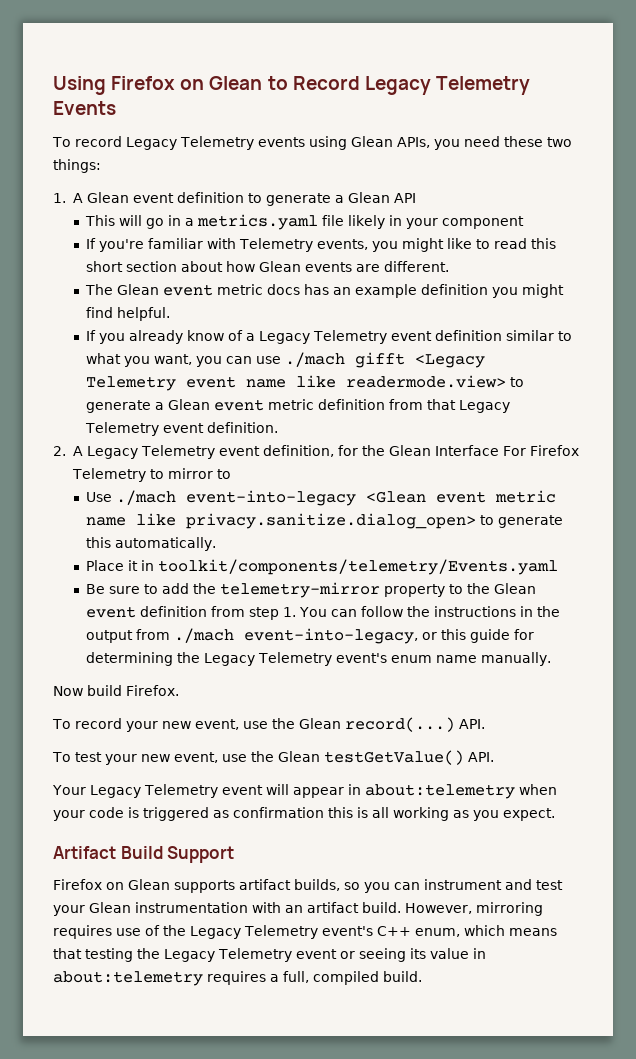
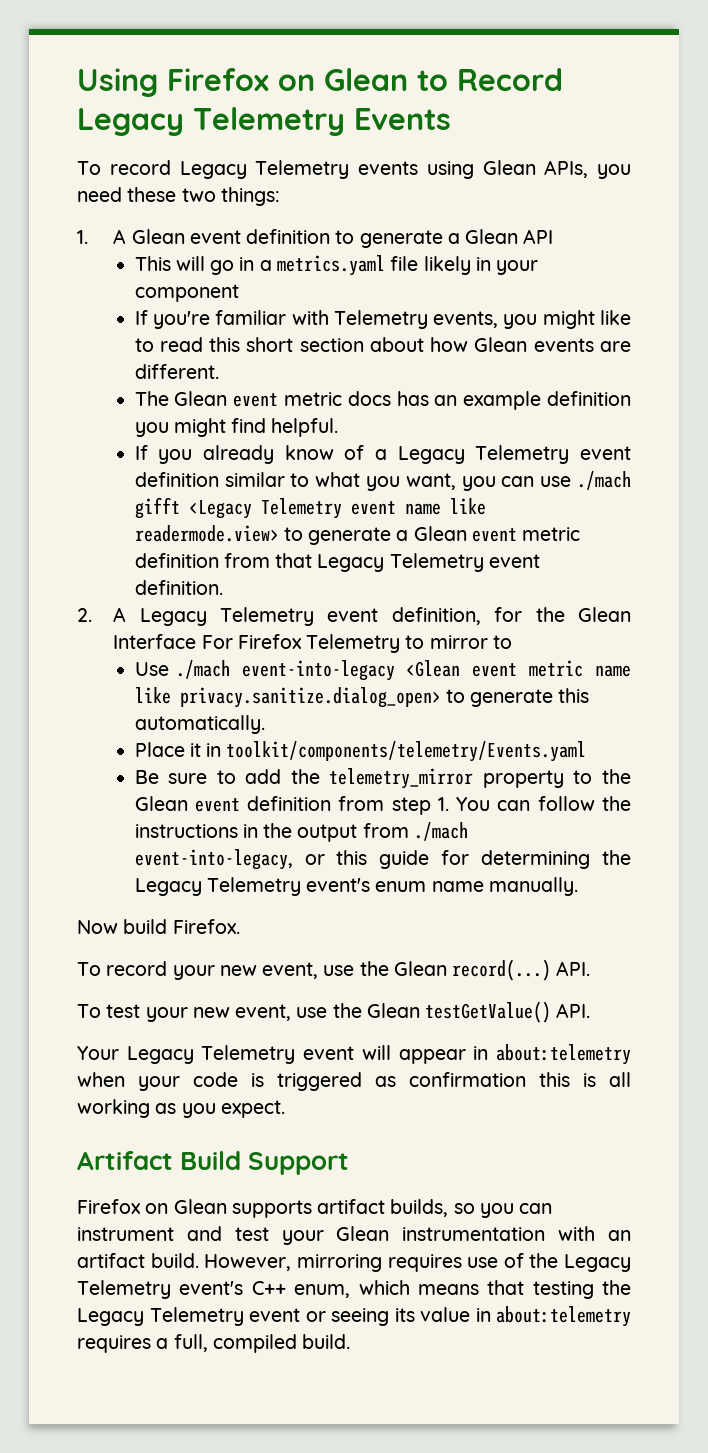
- Be sure to add the telemetry-mirror property to the Glean event definition from step 1. You can follow the instructions in the output from ./mach event-into-legacy, or this guide for determining the Legacy Telemetry event's enum name manually.
+ Be sure to add the telemetry_mirror property to the Glean event definition from step 1. You can follow the instructions in the output from ./mach event-into-legacy, or this guide for determining the Legacy Telemetry event's enum name manually.

